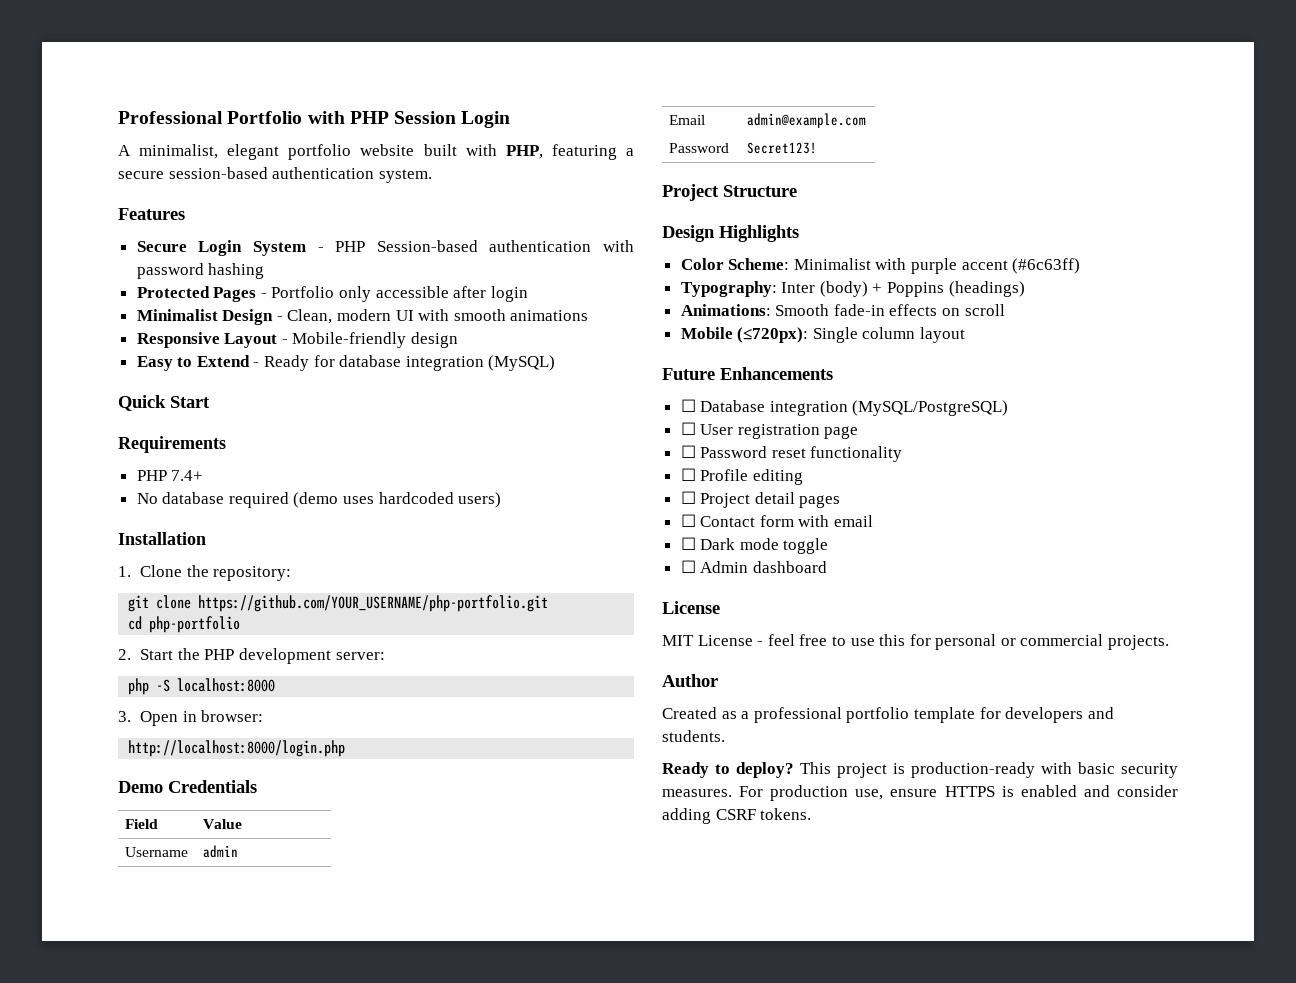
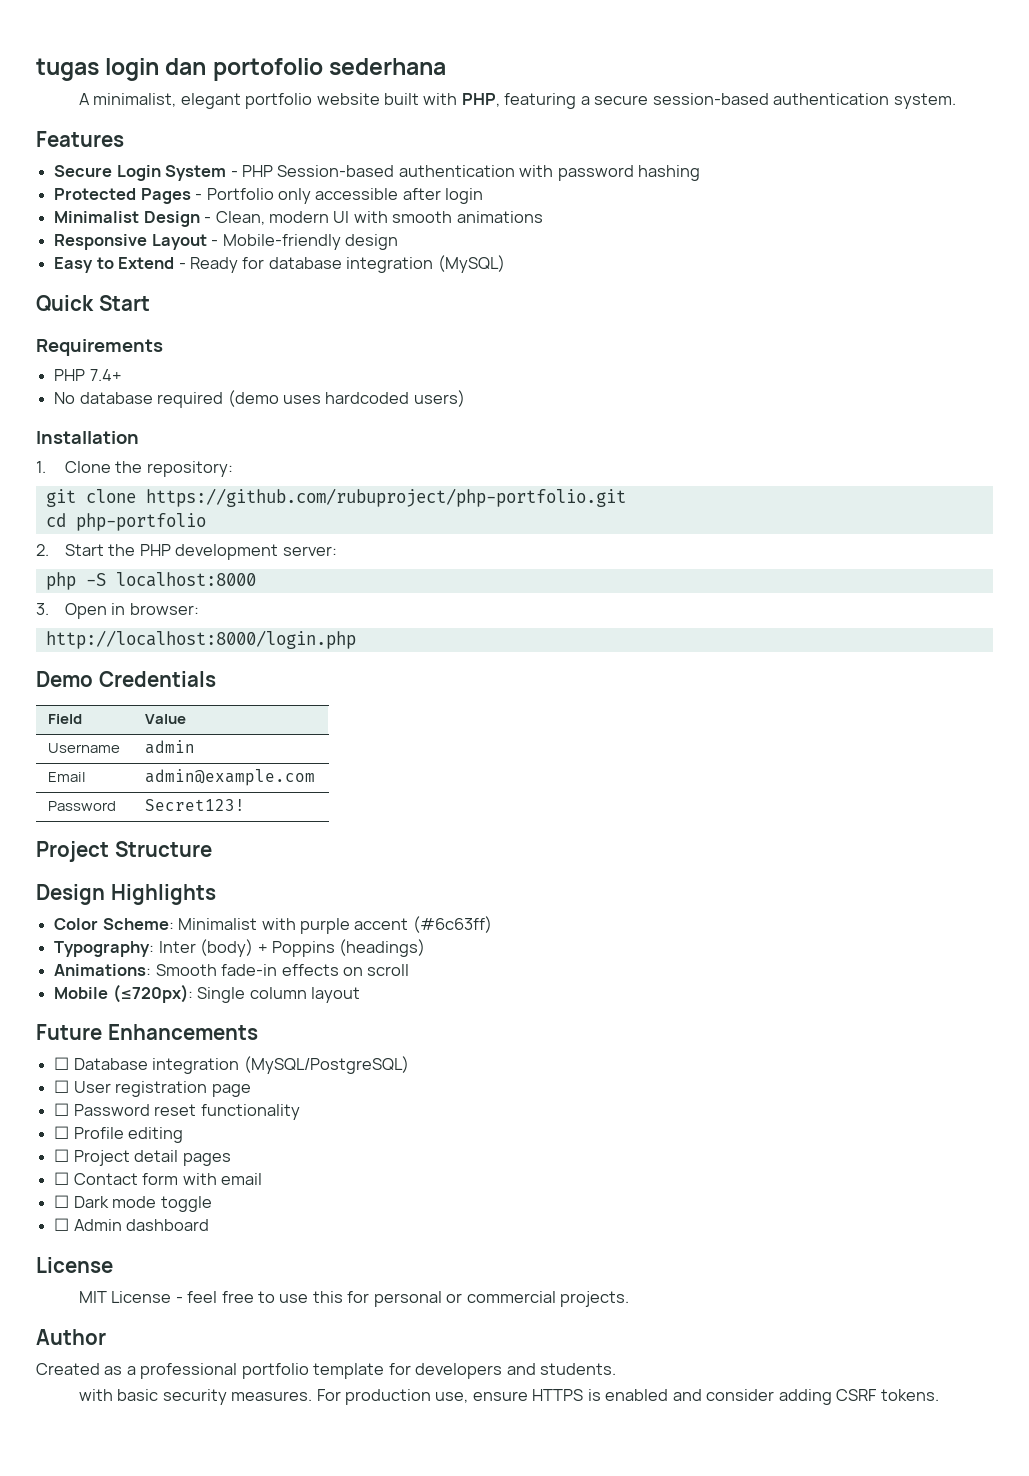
- Professional Portfolio with PHP Session Login
+ tugas login dan portofolio sederhana
- git clone https://github.com/YOUR_USERNAME/php-portfolio.git
+ git clone https://github.com/rubuproject/php-portfolio.git
- Ready to deploy? This project is production-ready with basic security measures.
+ with basic security measures.

